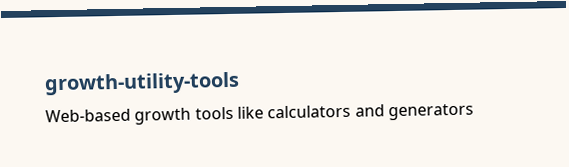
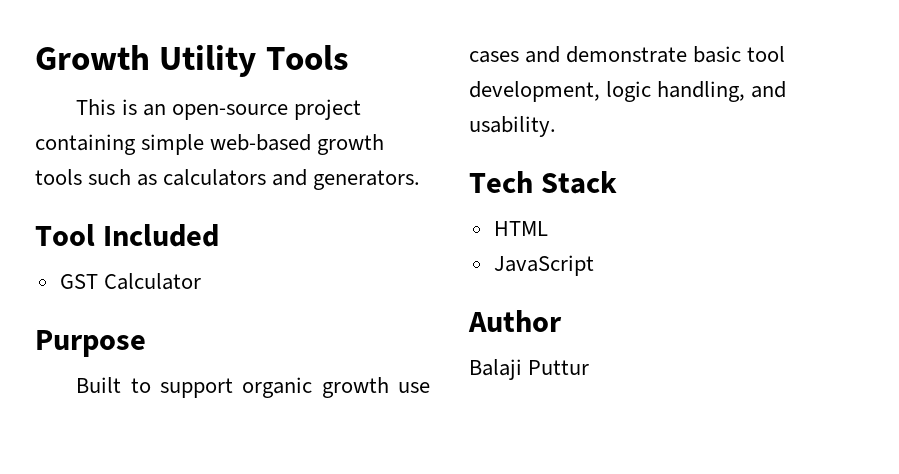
- growth-utility-tools
- Web-based growth tools like calculators and generators
+ Growth Utility Tools
+ This is an open-source project containing simple web-based growth tools such as calculators and generators.
+ Tool Included
+ GST Calculator
+ Purpose
+ Built to support organic growth use cases and demonstrate basic tool development, logic handling, and usability.
+ Tech Stack
+ HTML
+ JavaScript
+ Author
+ Balaji Puttur

